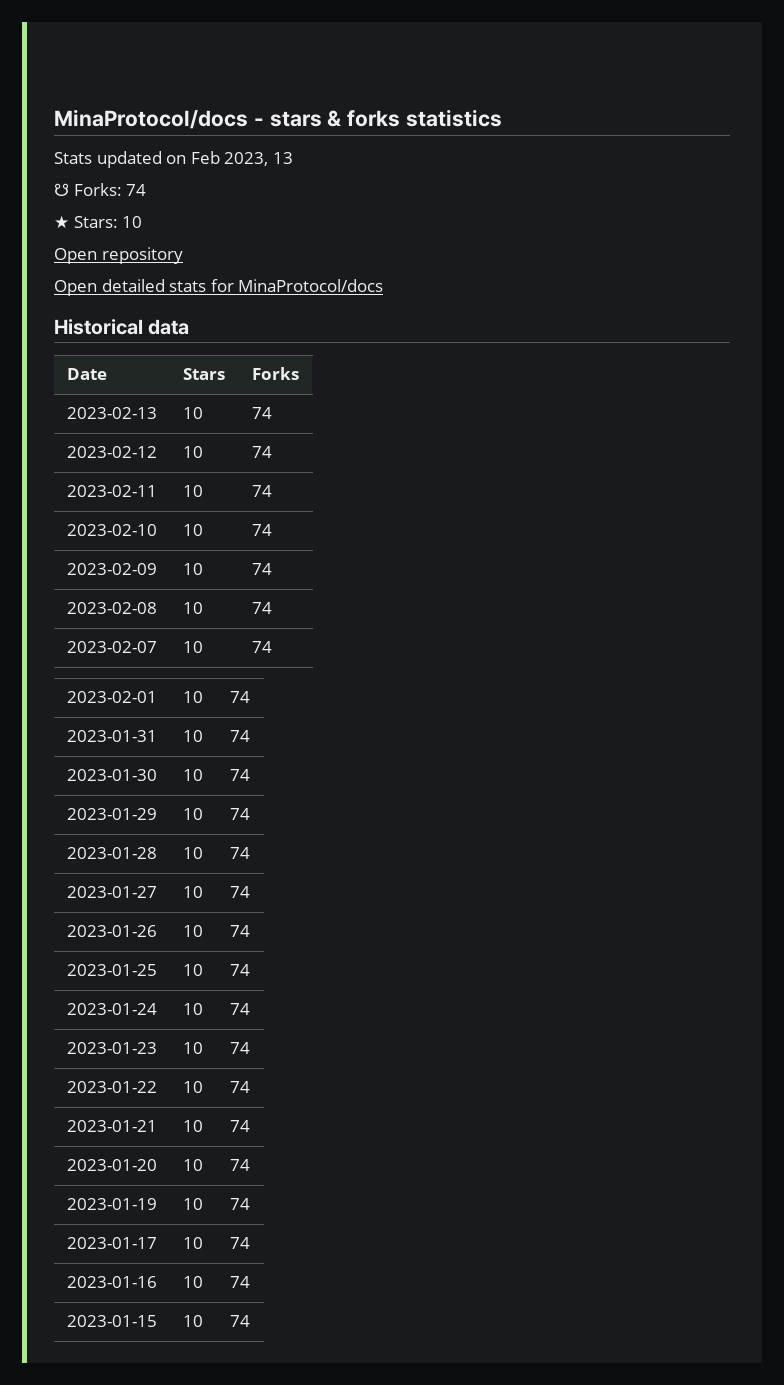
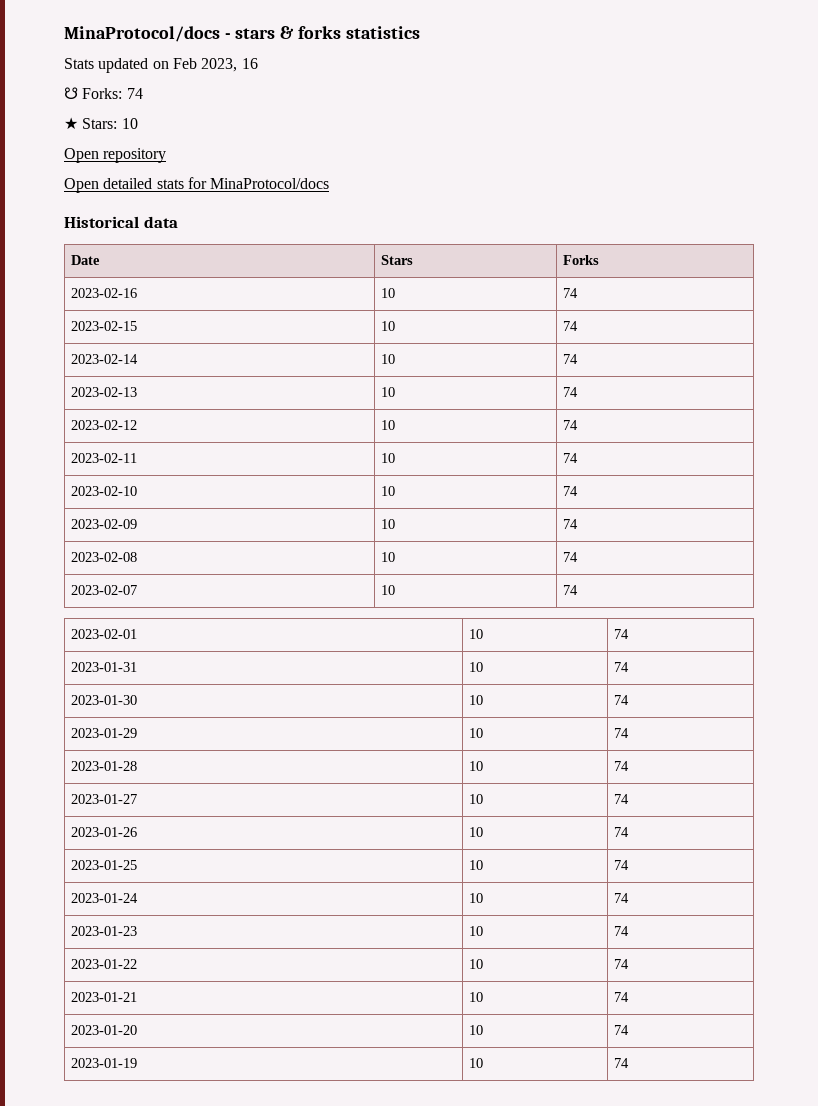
- Stats updated on Feb 2023, 13
+ Stats updated on Feb 2023, 16
+ 2023-02-16 | 10 | 74
+ 2023-02-15 | 10 | 74
+ 2023-02-14 | 10 | 74
- 2023-01-17 | 10 | 74
- 2023-01-16 | 10 | 74
- 2023-01-15 | 10 | 74

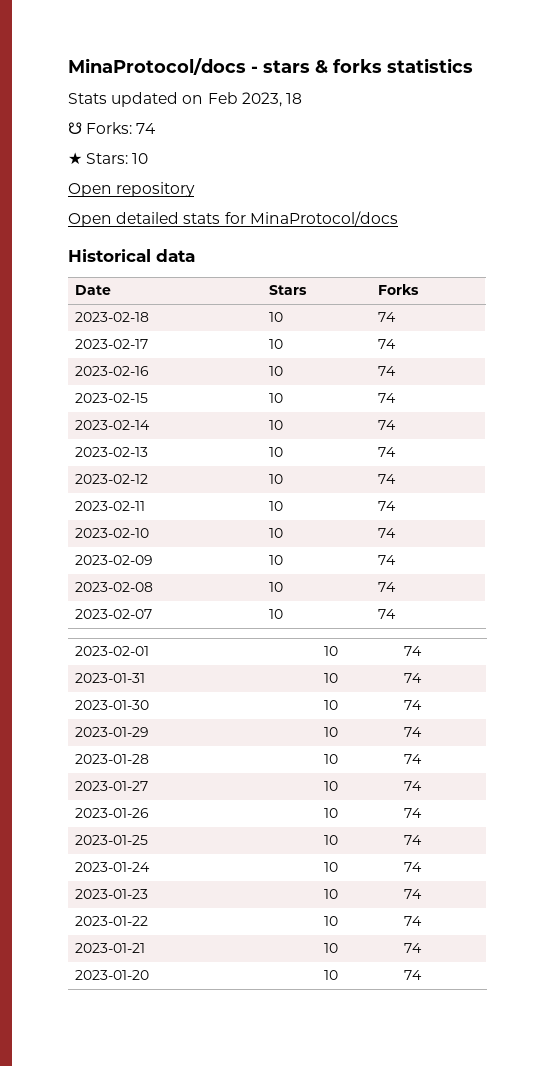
- Stats updated on Feb 2023, 16
+ Stats updated on Feb 2023, 18
+ 2023-02-18 | 10 | 74
+ 2023-02-17 | 10 | 74
- 2023-01-19 | 10 | 74

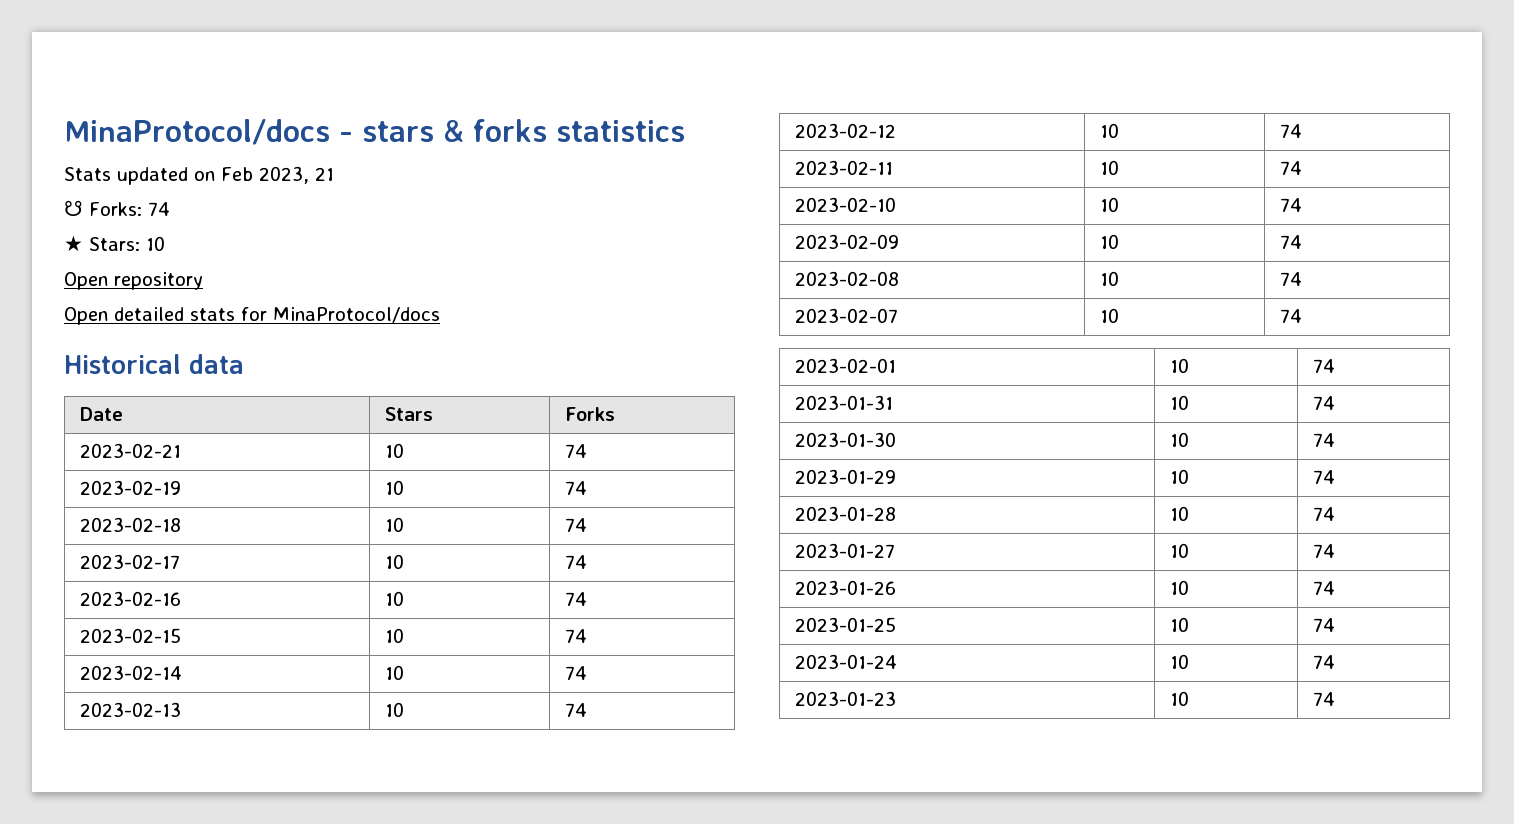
- Stats updated on Feb 2023, 18
+ Stats updated on Feb 2023, 21
+ 2023-02-21 | 10 | 74
+ 2023-02-19 | 10 | 74
- 2023-01-22 | 10 | 74
- 2023-01-21 | 10 | 74
- 2023-01-20 | 10 | 74

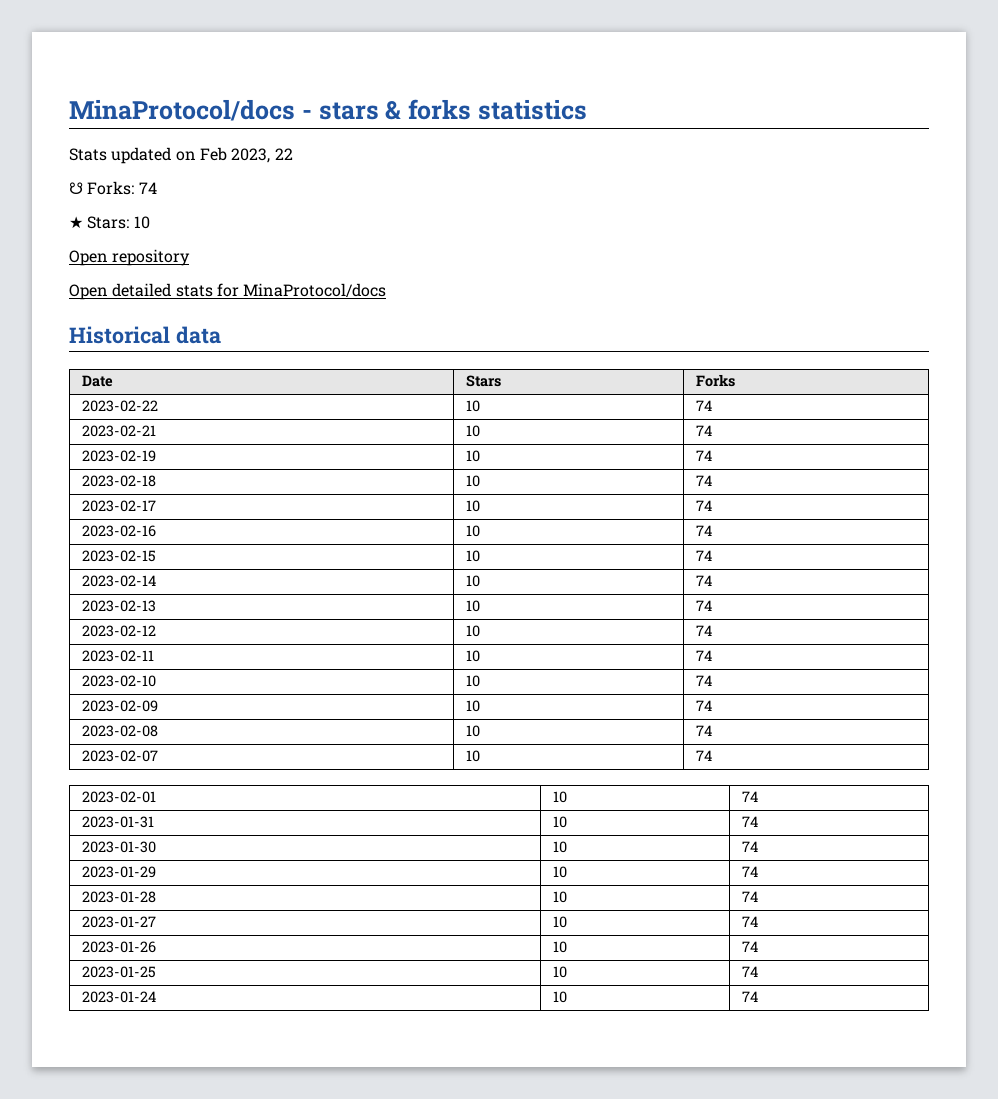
- Stats updated on Feb 2023, 21
+ Stats updated on Feb 2023, 22
+ 2023-02-22 | 10 | 74
- 2023-01-23 | 10 | 74

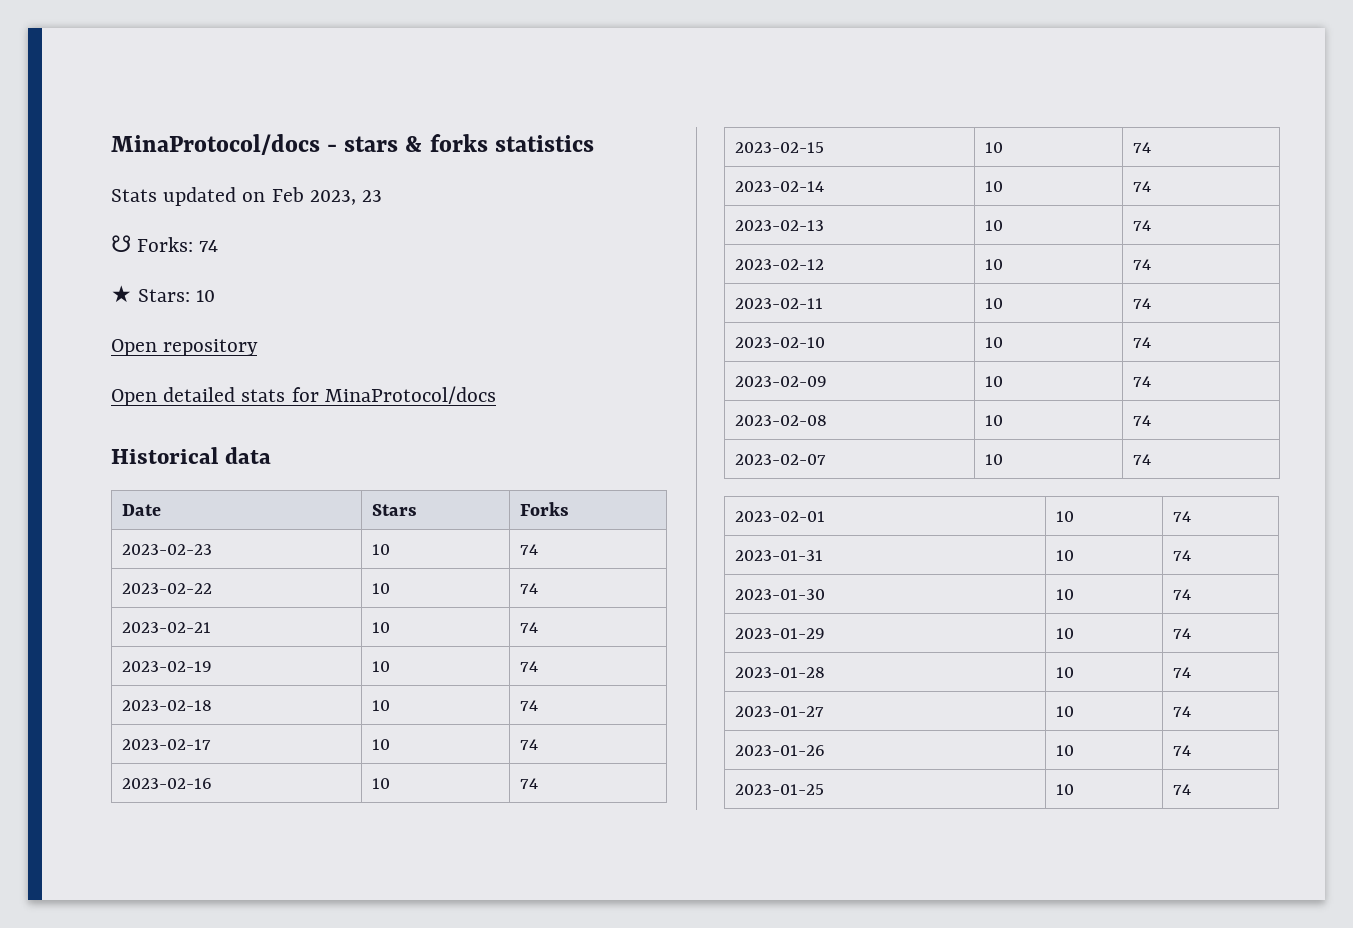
- Stats updated on Feb 2023, 22
+ Stats updated on Feb 2023, 23
+ 2023-02-23 | 10 | 74
- 2023-01-24 | 10 | 74

